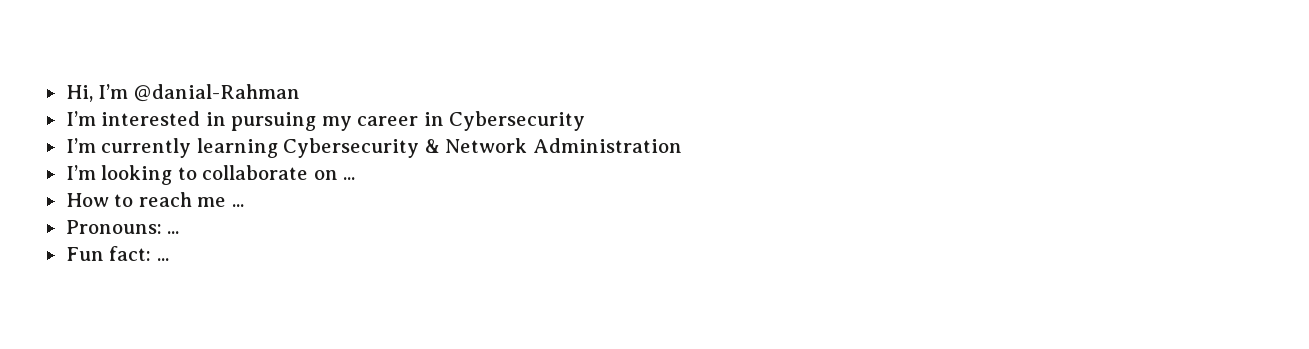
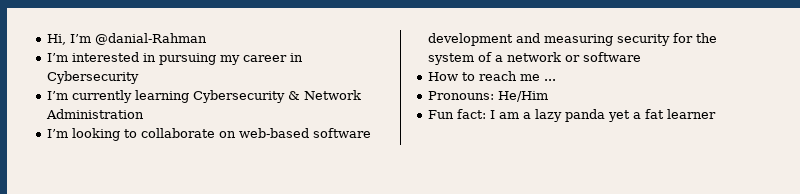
- I’m looking to collaborate on ...
+ I’m looking to collaborate on web-based software development and measuring security for the system of a network or software
- Pronouns: ...
+ Pronouns: He/Him
- Fun fact: ...
+ Fun fact: I am a lazy panda yet a fat learner

